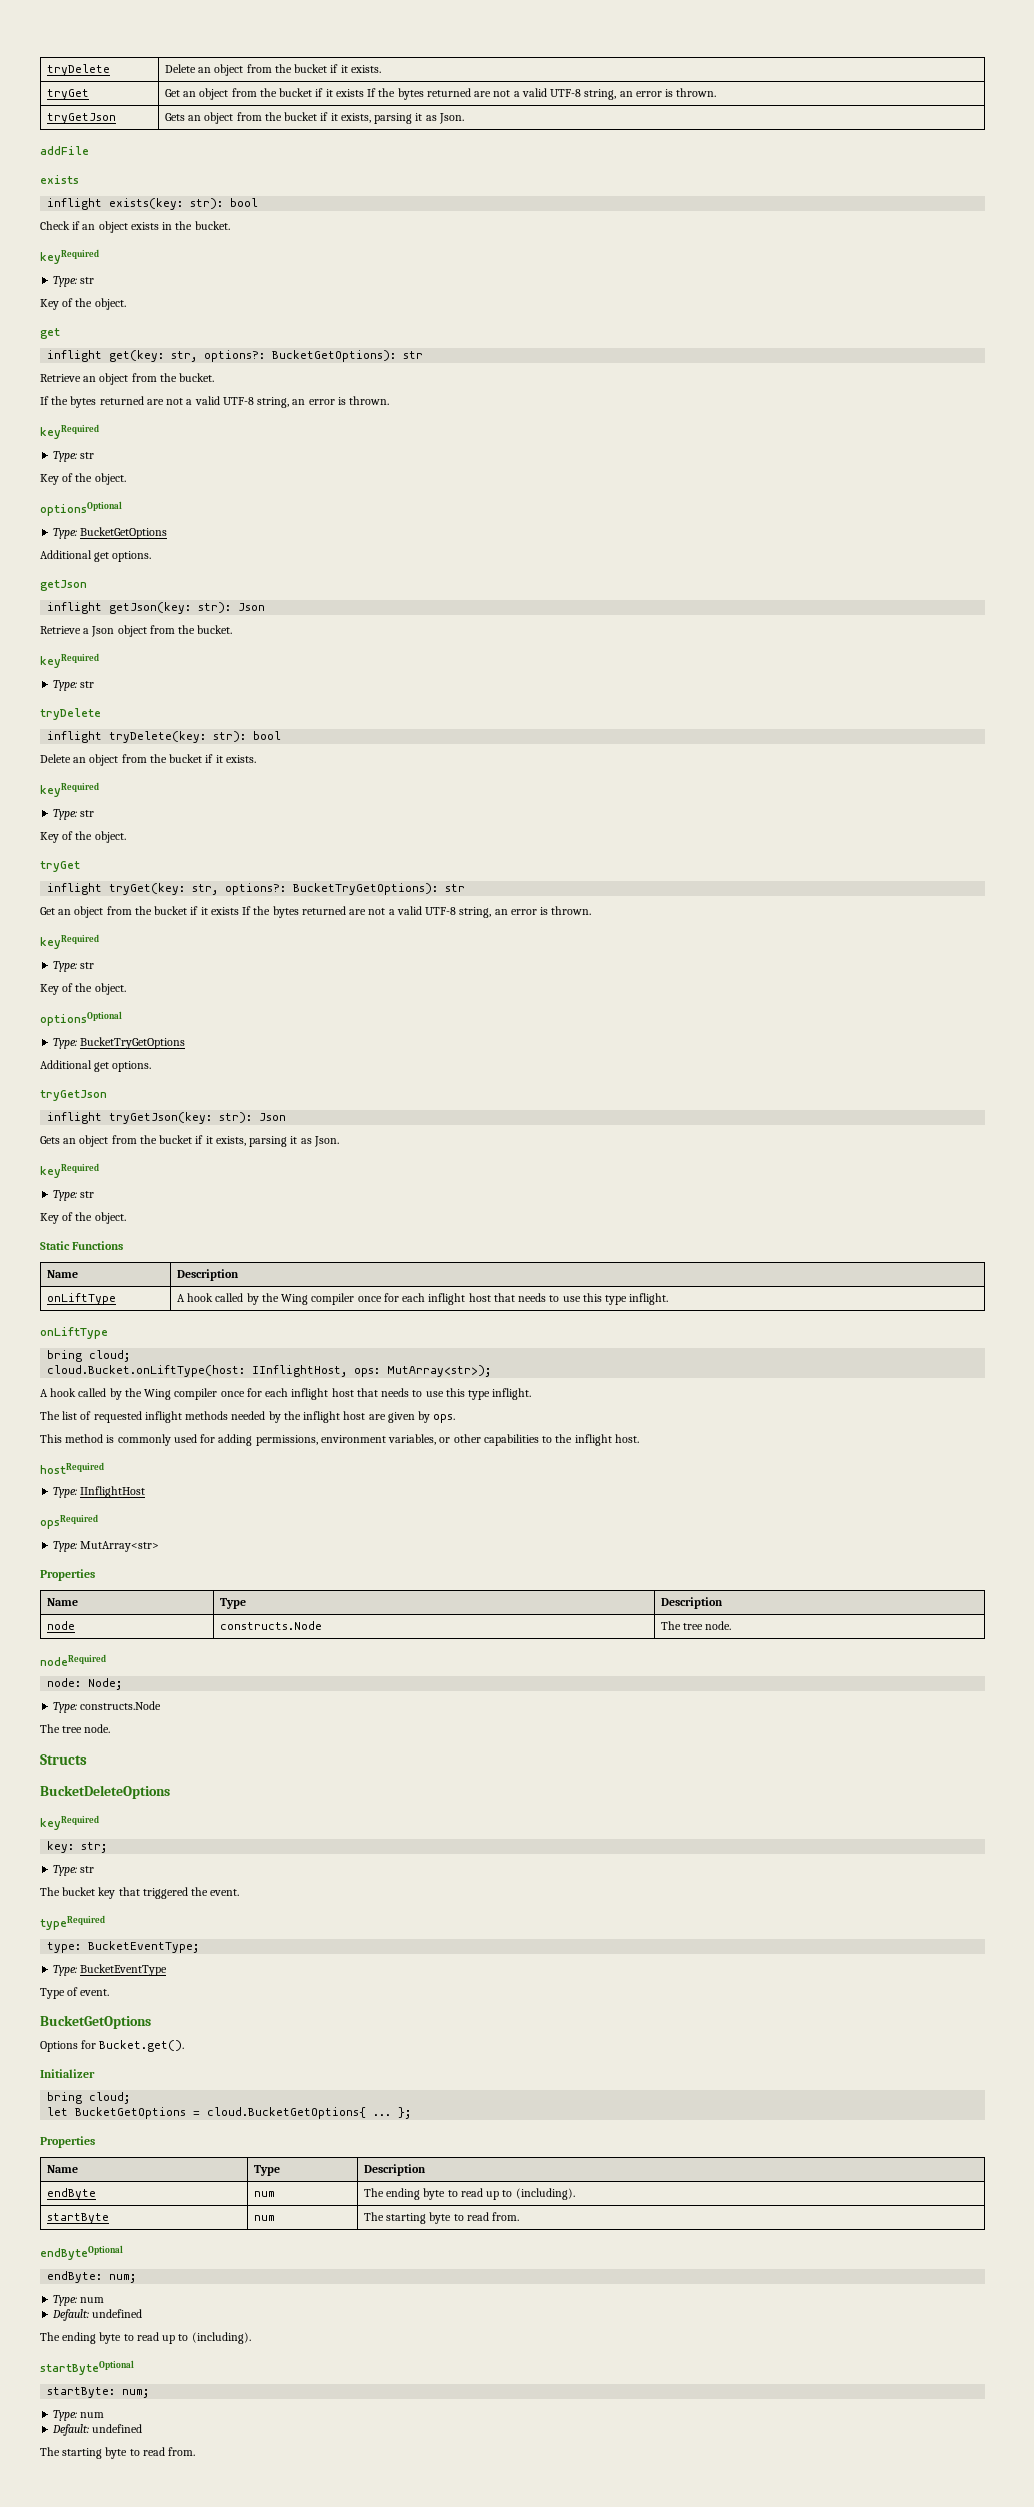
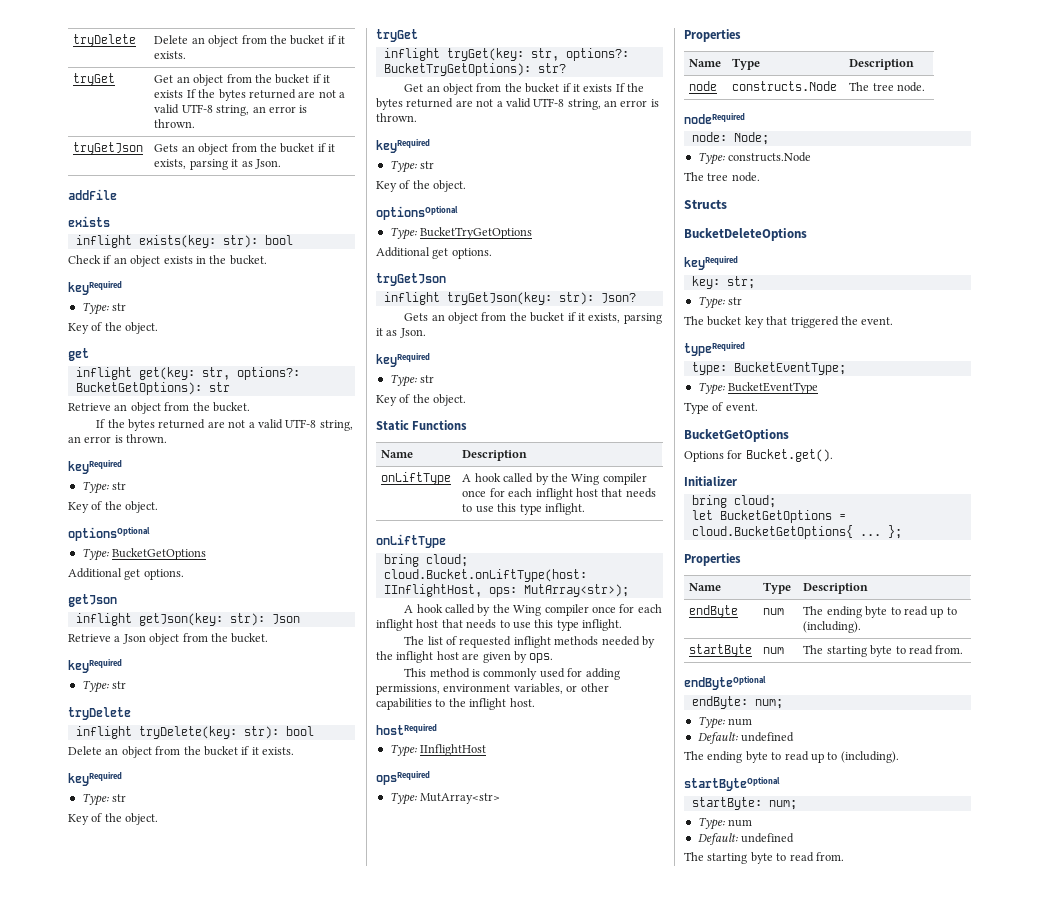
- inflight tryGet(key: str, options?: BucketTryGetOptions): str
+ inflight tryGet(key: str, options?: BucketTryGetOptions): str?
- inflight tryGetJson(key: str): Json
+ inflight tryGetJson(key: str): Json?

